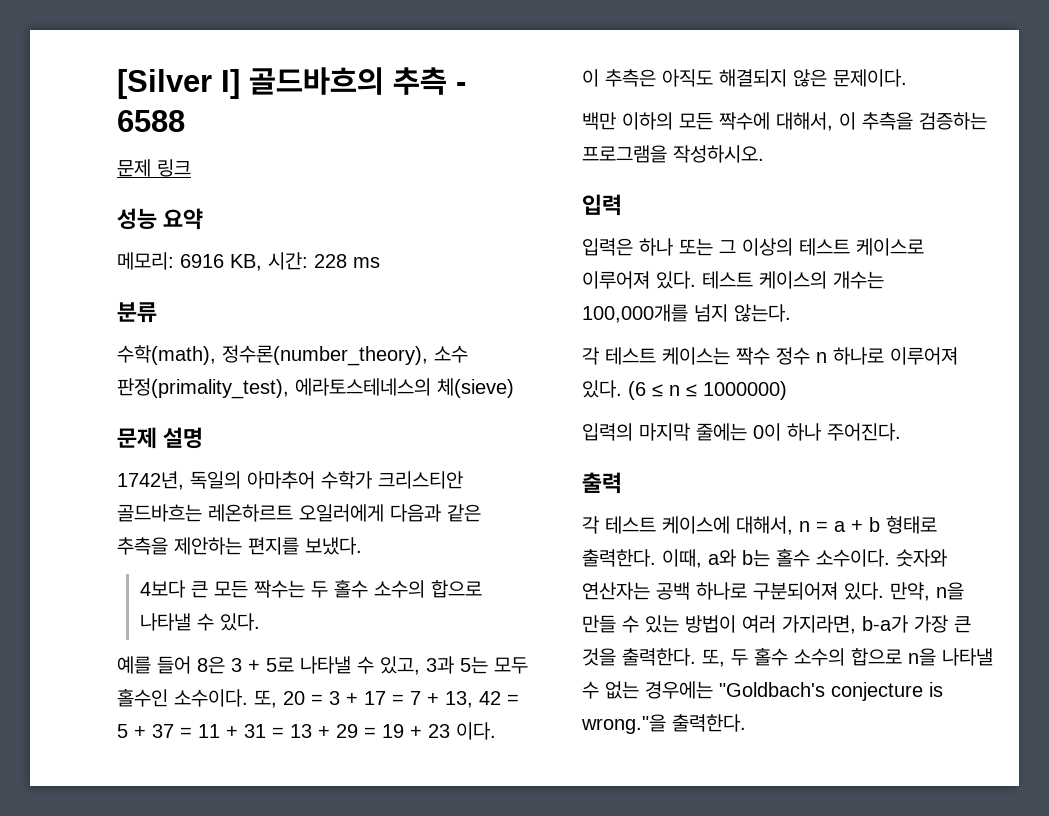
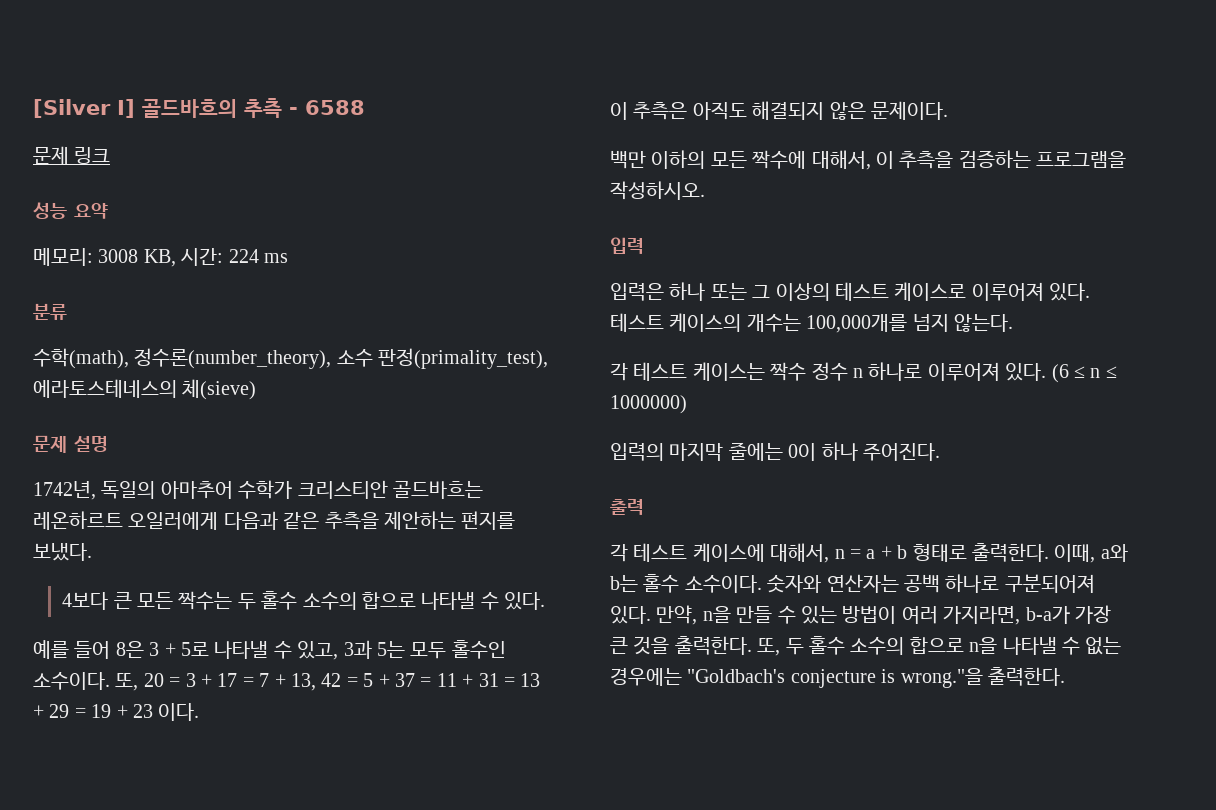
- 메모리: 6916 KB, 시간: 228 ms
+ 메모리: 3008 KB, 시간: 224 ms

